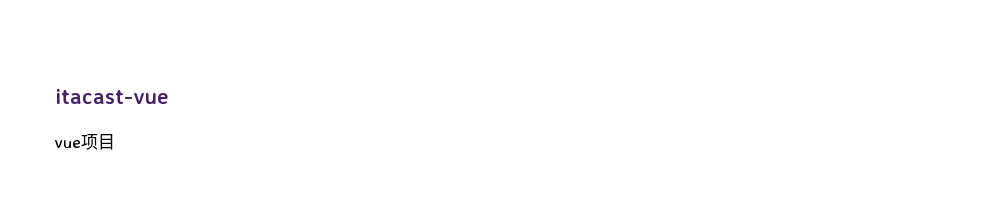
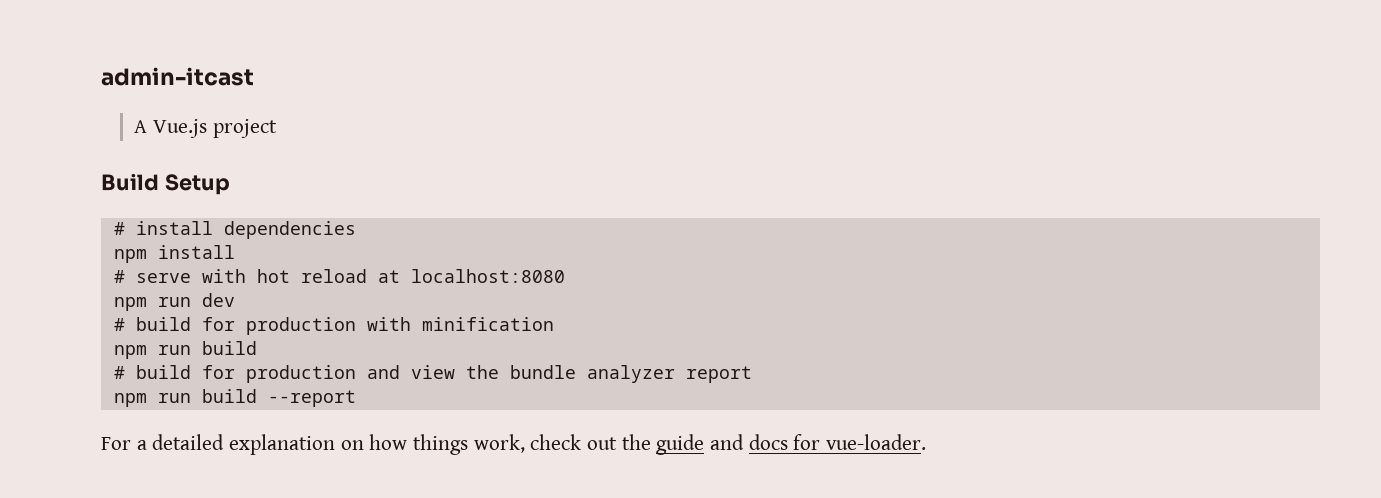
- itacast-vue
- vue项目
+ admin-itcast
+ A Vue.js project
+ Build Setup
+ # install dependencies
+ npm install
+ # serve with hot reload at localhost:8080
+ npm run dev
+ # build for production with minification
+ npm run build
+ # build for production and view the bundle analyzer report
+ npm run build --report
+ For a detailed explanation on how things work, check out the guide and docs for vue-loader.

